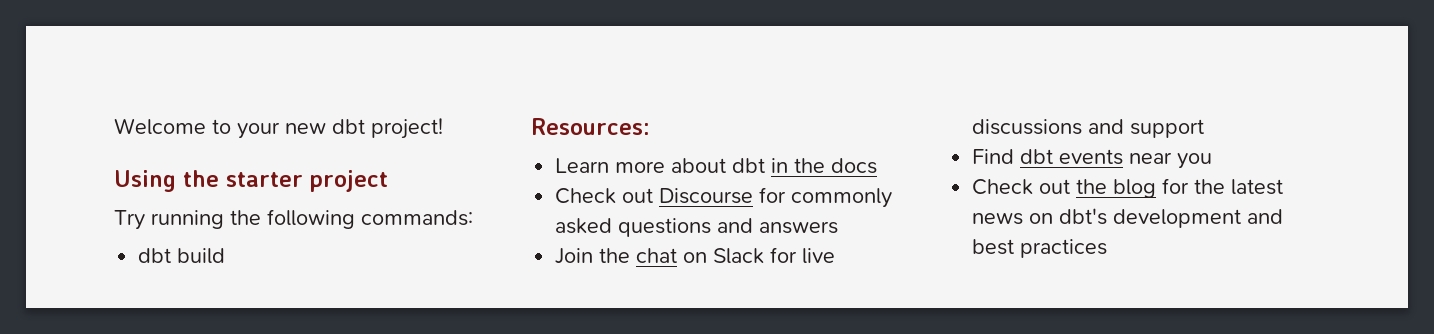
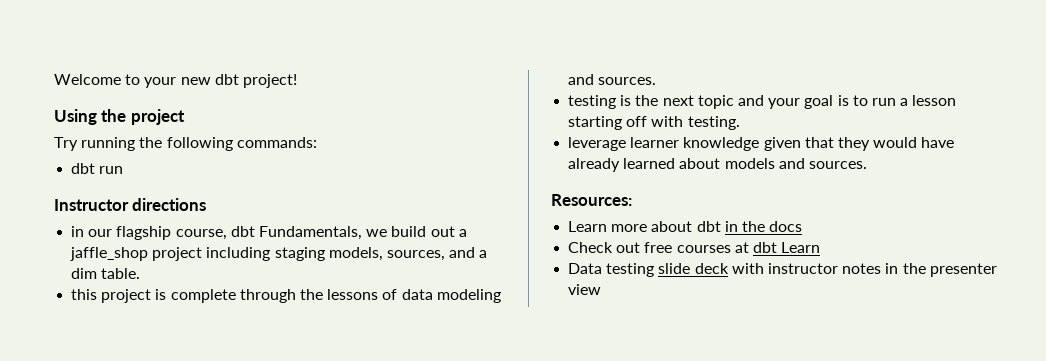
- Using the starter project
+ Using the project
- dbt build
+ dbt run
+ Instructor directions
+ in our flagship course, dbt Fundamentals, we build out a jaffle_shop project including staging models, sources, and a dim table.
+ this project is complete through the lessons of data modeling and sources.
+ testing is the next topic and your goal is to run a lesson starting off with testing.
+ leverage learner knowledge given that they would have already learned about models and sources.
- Check out Discourse for commonly asked questions and answers
- Join the chat on Slack for live discussions and support
- Find dbt events near you
- Check out the blog for the latest news on dbt's development and best practices
+ Check out free courses at dbt Learn
+ Data testing slide deck with instructor notes in the presenter view

